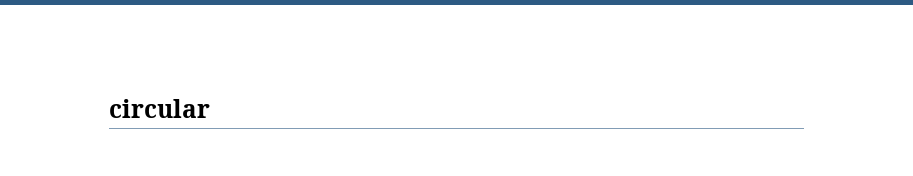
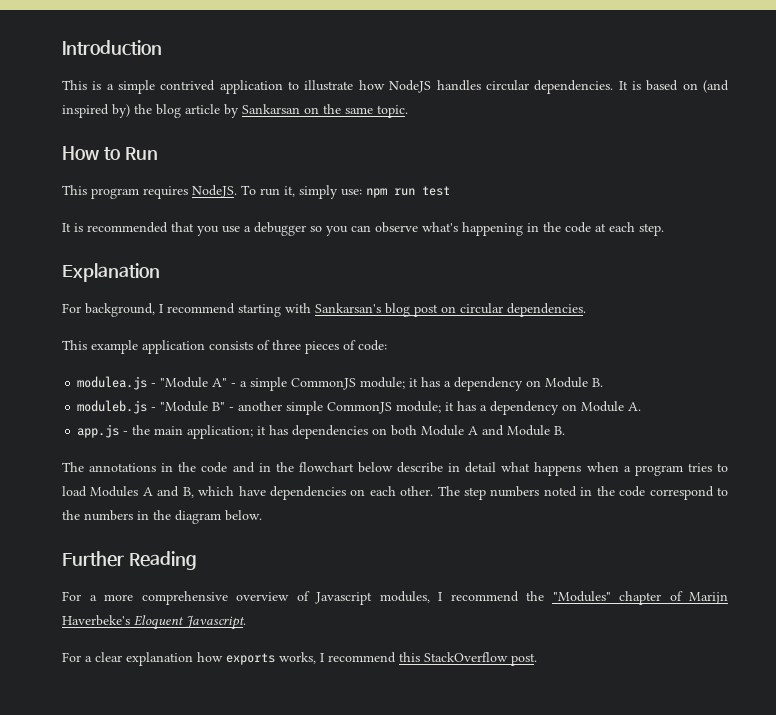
- circular
+ Introduction
+ This is a simple contrived application to illustrate how NodeJS handles circular dependencies. It is based on (and inspired by) the blog article by Sankarsan on the same topic.
+ How to Run
+ This program requires NodeJS. To run it, simply use: npm run test
+ It is recommended that you use a debugger so you can observe what's happening in the code at each step.
+ Explanation
+ For background, I recommend starting with Sankarsan's blog post on circular dependencies.
+ This example application consists of three pieces of code:
+ modulea.js - "Module A" - a simple CommonJS module; it has a dependency on Module B.
+ moduleb.js - "Module B" - another simple CommonJS module; it has a dependency on Module A.
+ app.js - the main application; it has dependencies on both Module A and Module B.
+ The annotations in the code and in the flowchart below describe in detail what happens when a program tries to load Modules A and B, which have dependencies on each other. The step numbers noted in the code correspond to the numbers in the diagram below.
+ Further Reading
+ For a more comprehensive overview of Javascript modules, I recommend the "Modules" chapter of Marijn Haverbeke's Eloquent Javascript.
+ For a clear explanation how exports works, I recommend this StackOverflow post.

